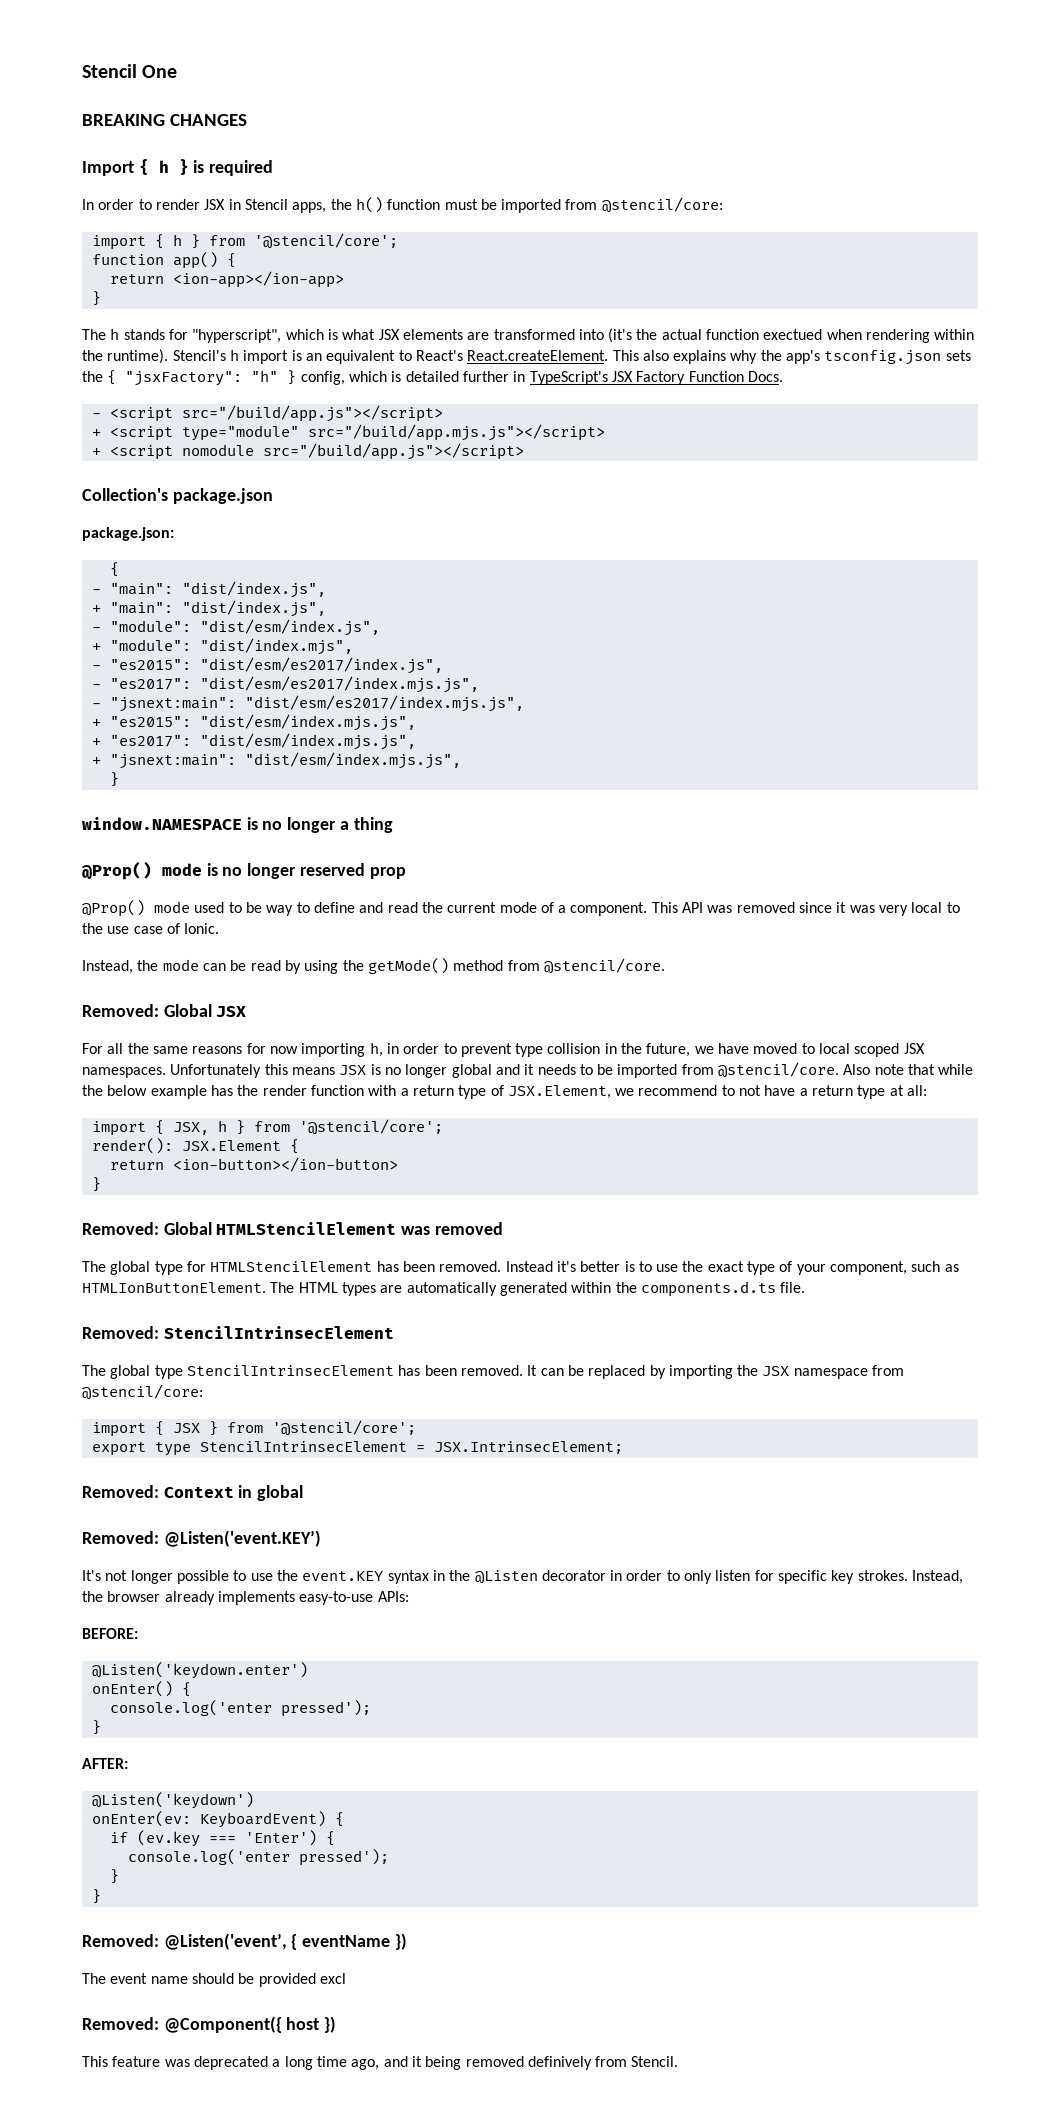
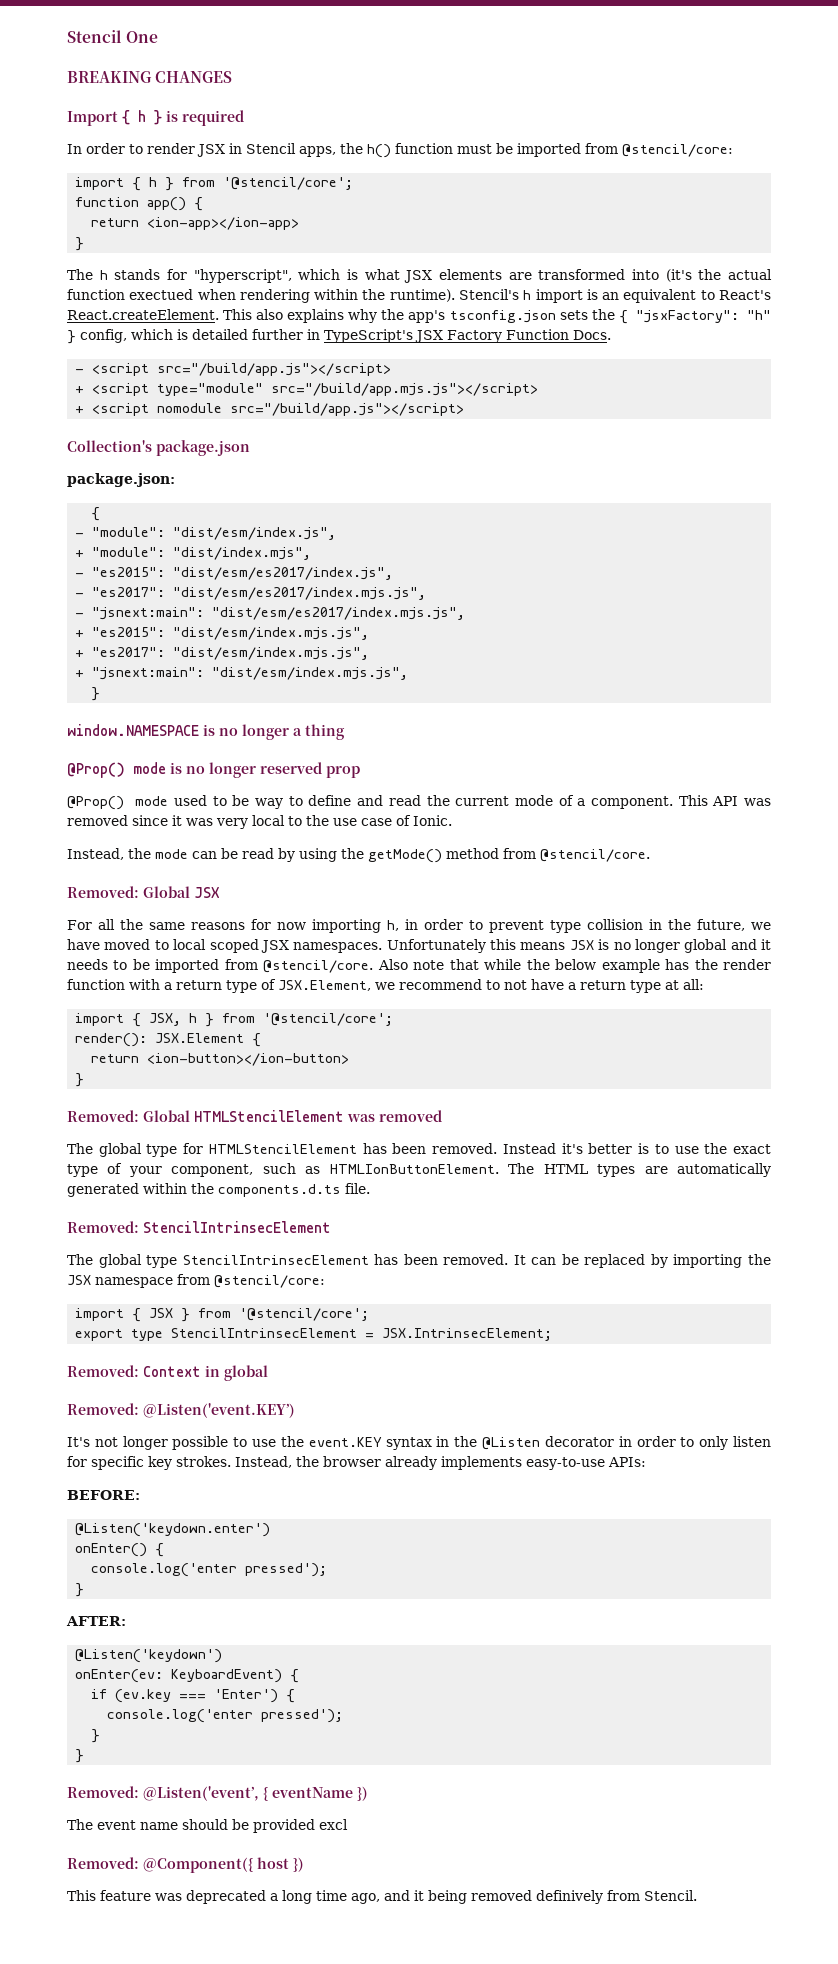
- - "main": "dist/index.js",
- + "main": "dist/index.js",

